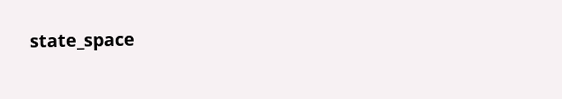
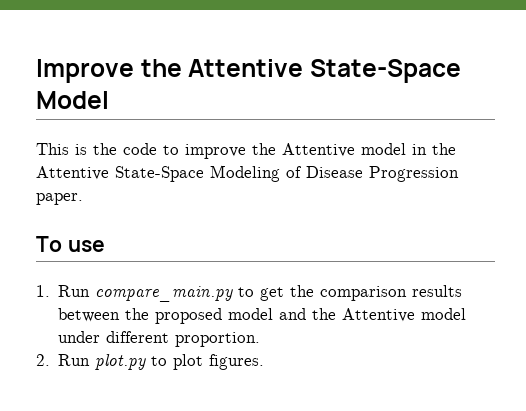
- state_space
+ Improve the Attentive State-Space Model
+ This is the code to improve the Attentive model in the Attentive State-Space Modeling of Disease Progression paper.
+ To use
+ 1. Run compare_main.py to get the comparison results between the proposed model and the Attentive model under different proportion.
+ 2. Run plot.py to plot figures.

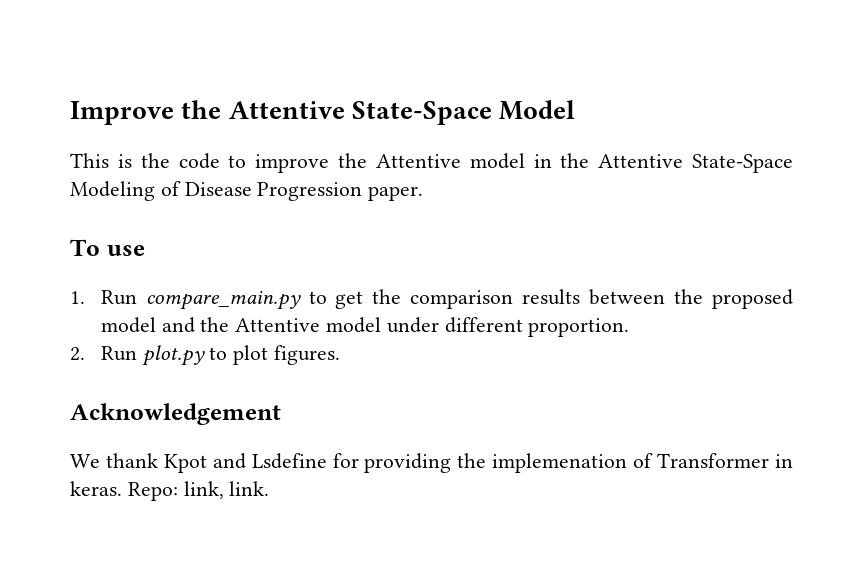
+ Acknowledgement
+ We thank Kpot and Lsdefine for providing the implemenation of Transformer in keras. Repo: link, link.

